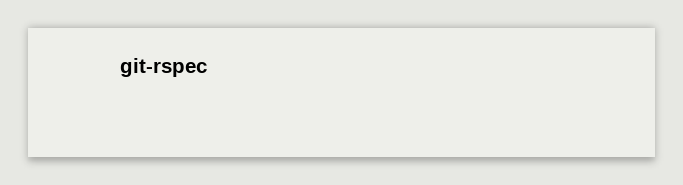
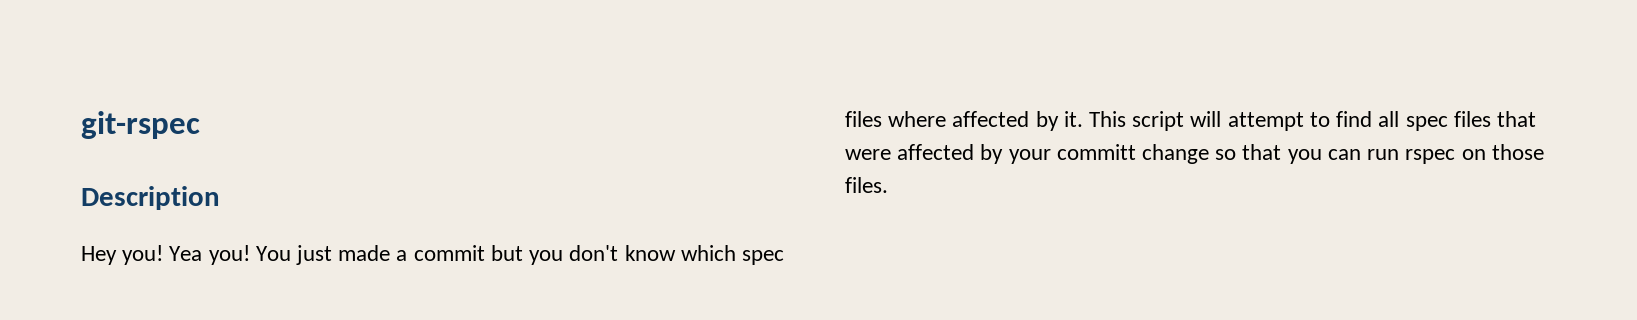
+ Description
+ Hey you! Yea you! You just made a commit but you don't know which spec files where affected by it. This script will attempt to find all spec files that were affected by your committ change so that you can run rspec on those files.

